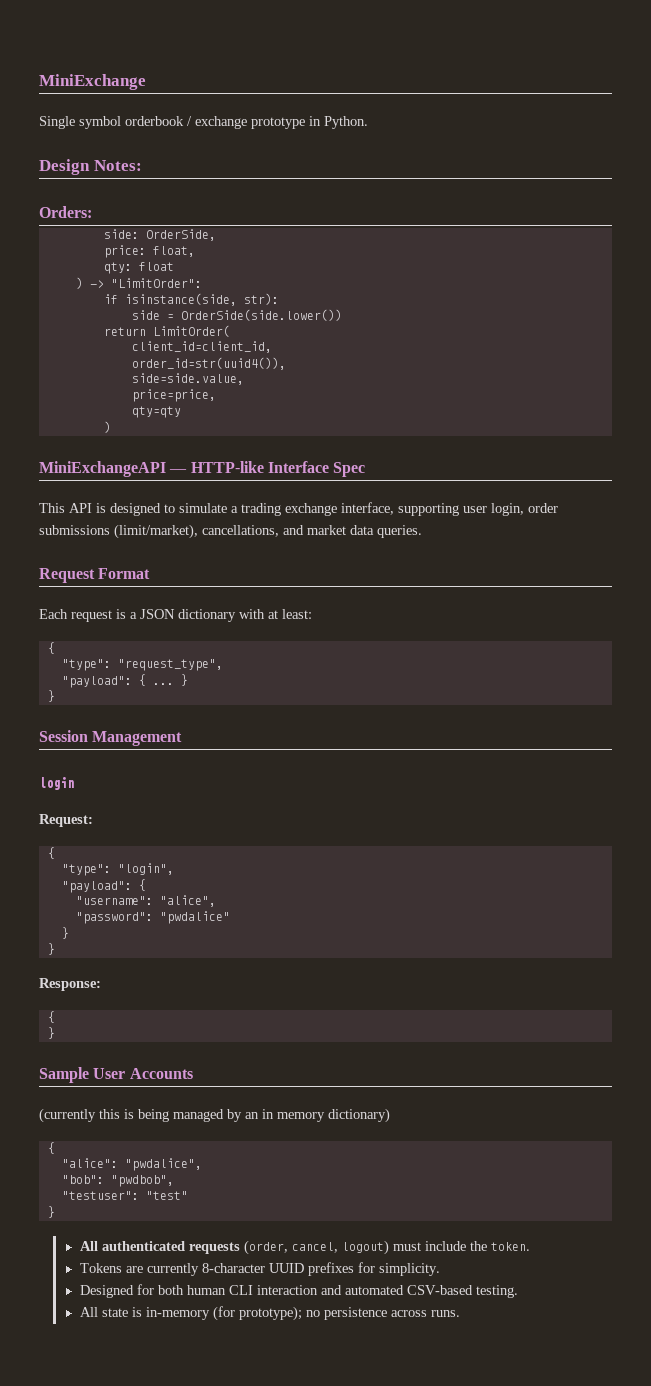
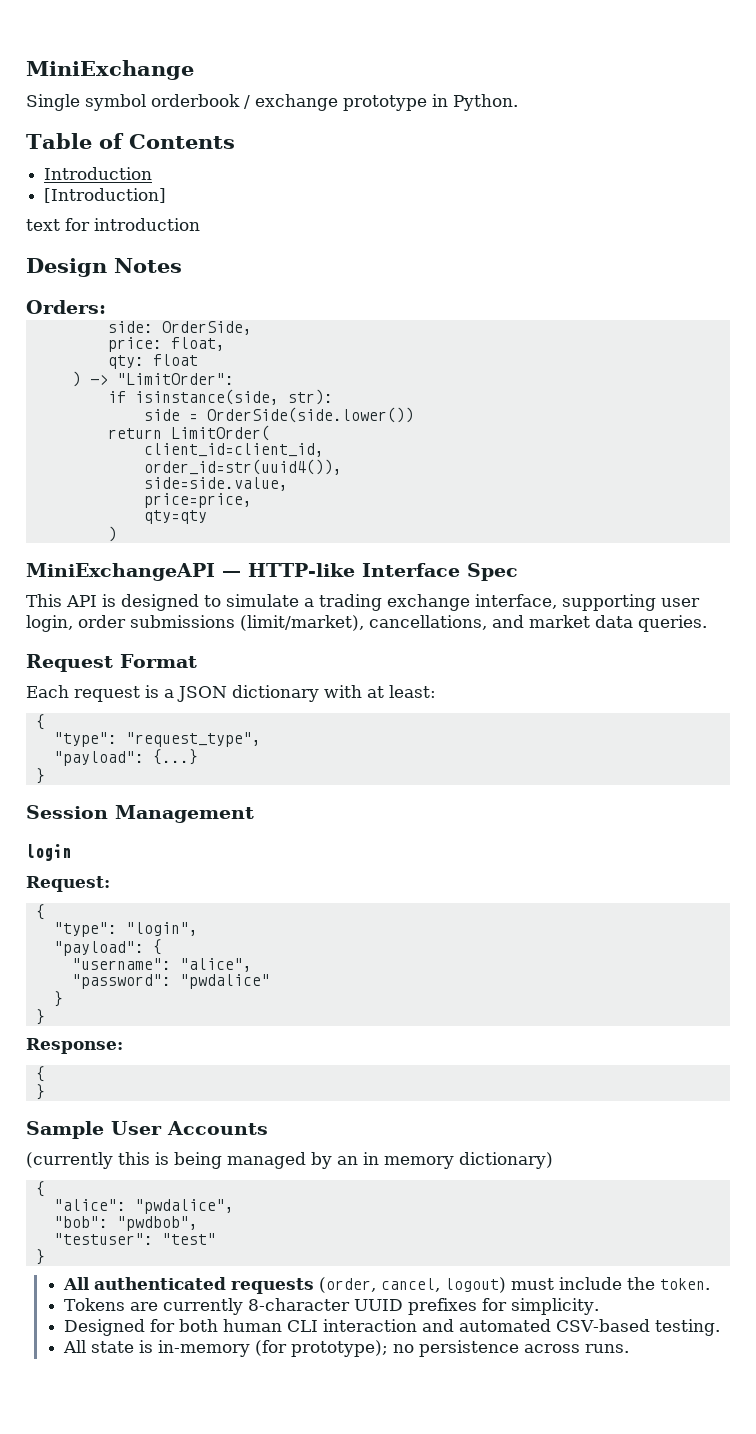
+ Table of Contents
+ Introduction
+ [Introduction]
+ text for introduction
- Design Notes:
+ Design Notes
- "payload": { ... }
+ "payload": {...}

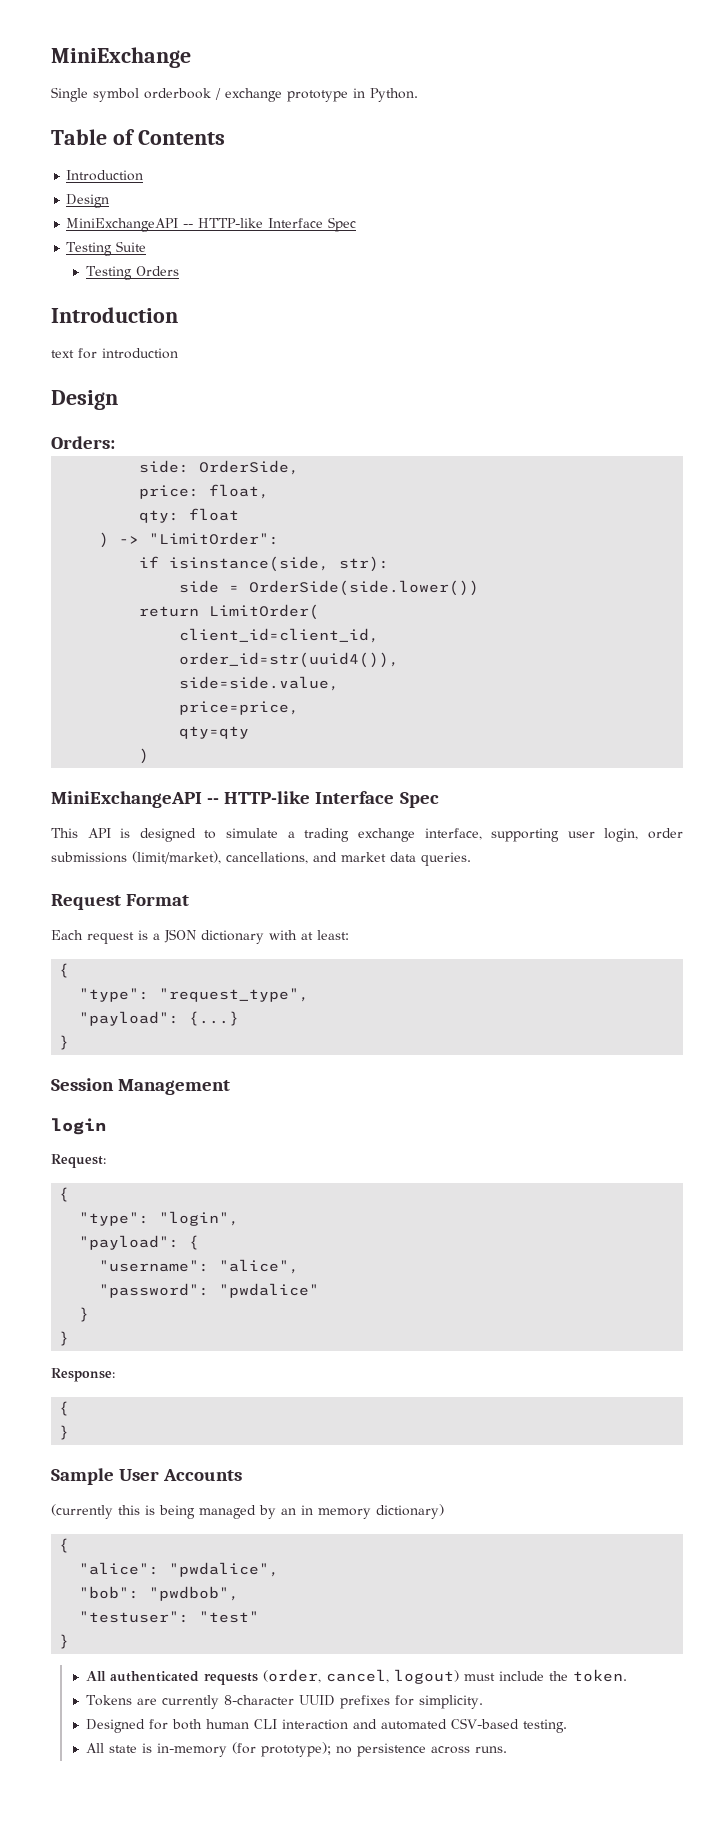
  Table of Contents
  Introduction
- [Introduction]
+ Design
+ MiniExchangeAPI -- HTTP-like Interface Spec
+ Testing Suite
+ Testing Orders
+ Introduction
  text for introduction
- Design Notes
+ Design
  qty=qty
  )
- MiniExchangeAPI — HTTP-like Interface Spec
+ MiniExchangeAPI -- HTTP-like Interface Spec

